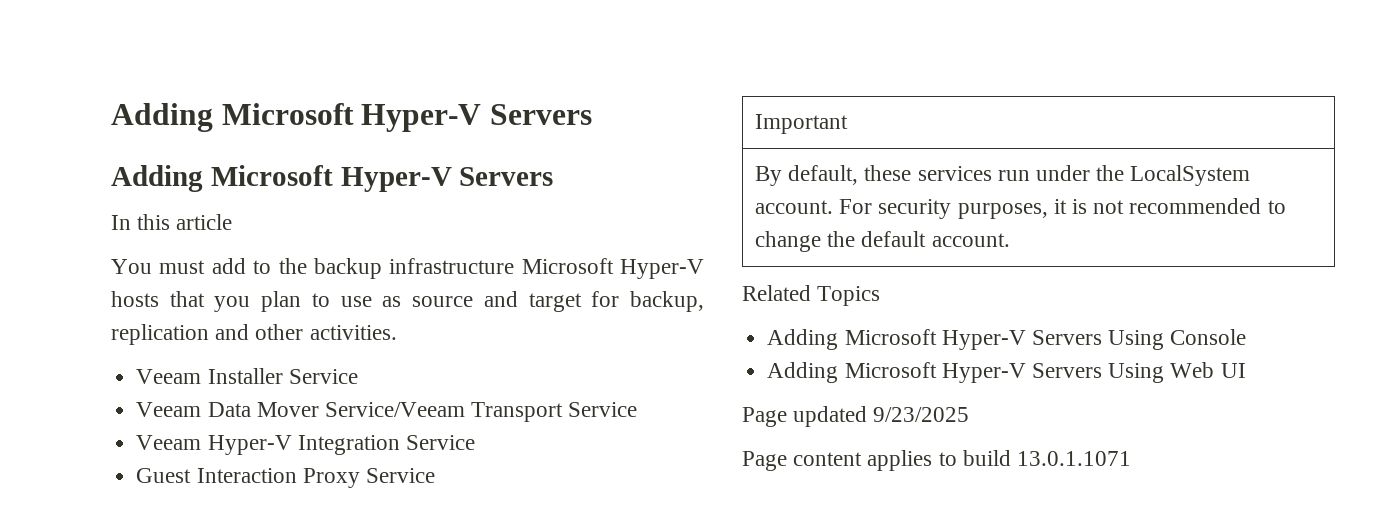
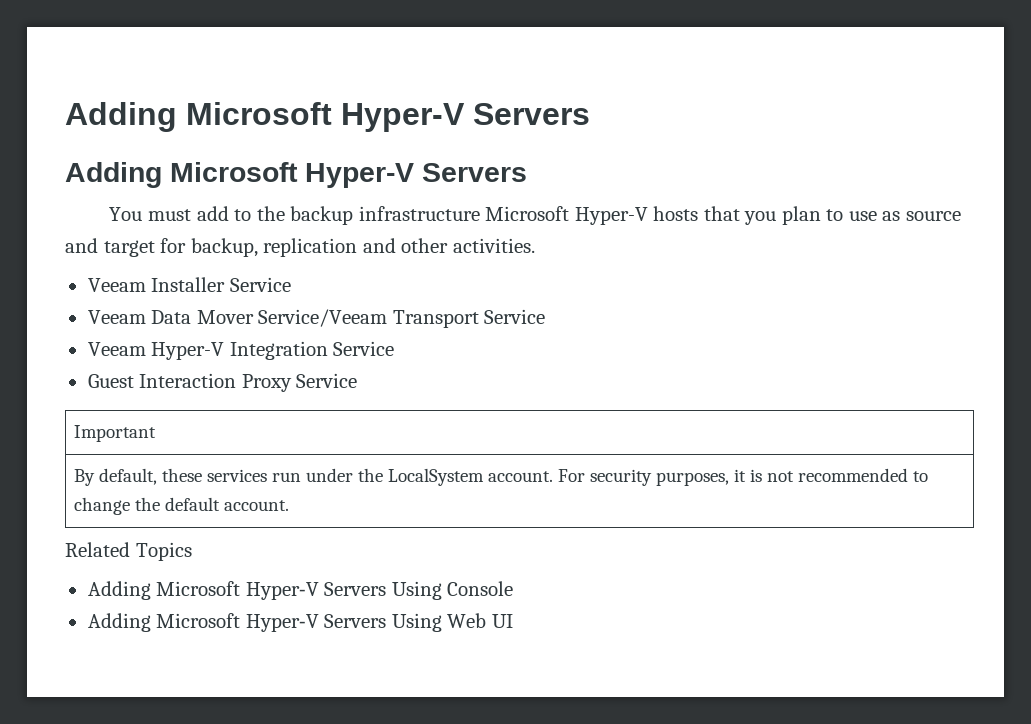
- In this article
- Page updated 9/23/2025
- Page content applies to build 13.0.1.1071

